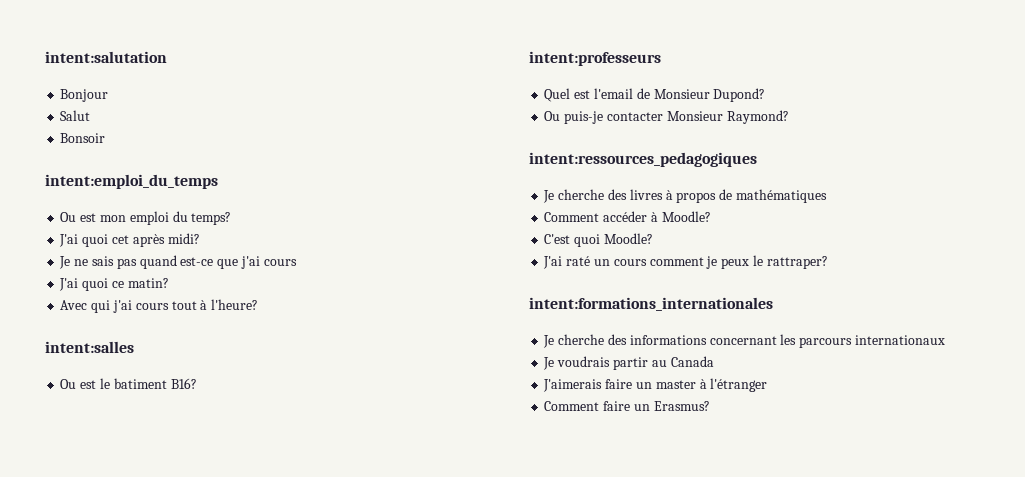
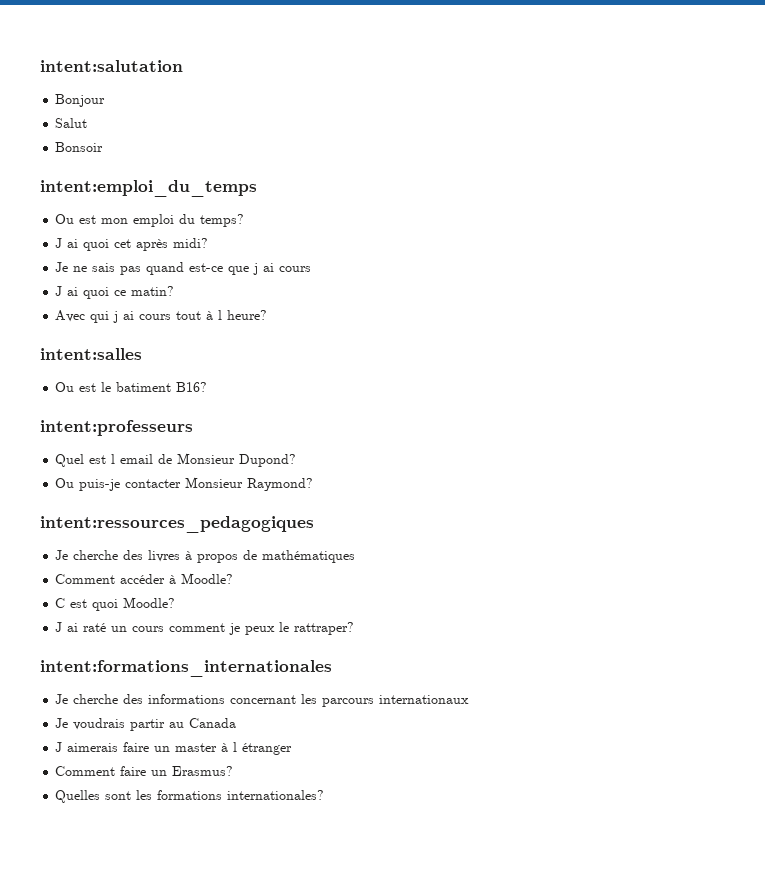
- J'ai quoi cet après midi?
+ J ai quoi cet après midi?
- Je ne sais pas quand est-ce que j'ai cours
+ Je ne sais pas quand est-ce que j ai cours
- J'ai quoi ce matin?
+ J ai quoi ce matin?
- Avec qui j'ai cours tout à l'heure?
+ Avec qui j ai cours tout à l heure?
- Quel est l'email de Monsieur Dupond?
+ Quel est l email de Monsieur Dupond?
- C'est quoi Moodle?
+ C est quoi Moodle?
- J'ai raté un cours comment je peux le rattraper?
+ J ai raté un cours comment je peux le rattraper?
- J'aimerais faire un master à l'étranger
+ J aimerais faire un master à l étranger
+ Quelles sont les formations internationales?

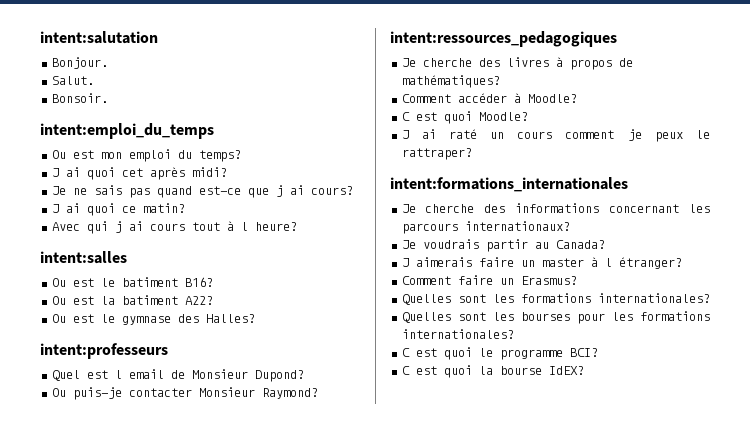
- Bonjour
- Salut
- Bonsoir
+ Bonjour.
+ Salut.
+ Bonsoir.
- Je ne sais pas quand est-ce que j ai cours
+ Je ne sais pas quand est-ce que j ai cours?
+ Ou est la batiment A22?
+ Ou est le gymnase des Halles?
- Je cherche des livres à propos de mathématiques
+ Je cherche des livres à propos de mathématiques?
- Je cherche des informations concernant les parcours internationaux
+ Je cherche des informations concernant les parcours internationaux?
- Je voudrais partir au Canada
+ Je voudrais partir au Canada?
- J aimerais faire un master à l étranger
+ J aimerais faire un master à l étranger?
+ Quelles sont les bourses pour les formations internationales?
+ C est quoi le programme BCI?
+ C est quoi la bourse IdEX?

